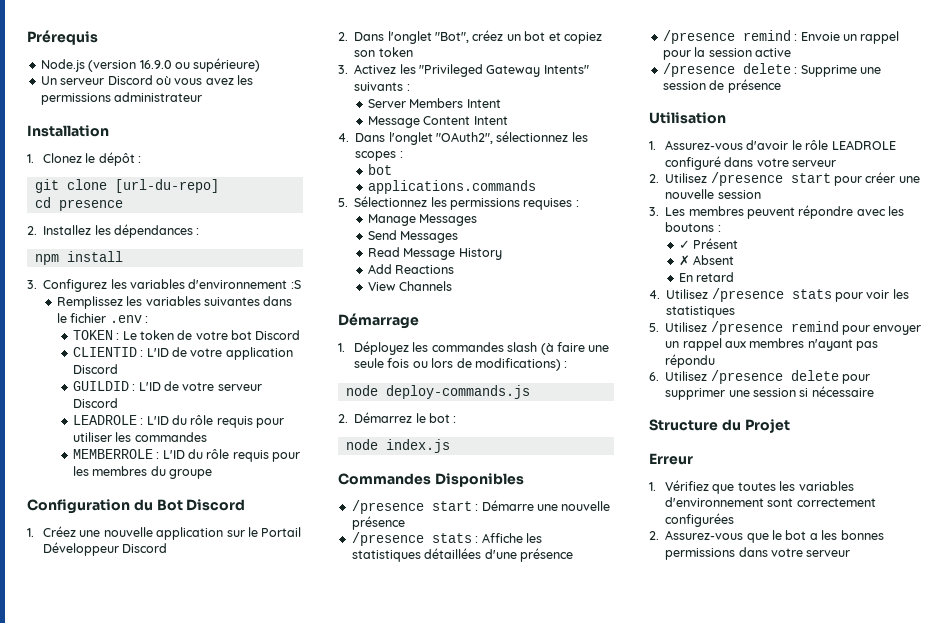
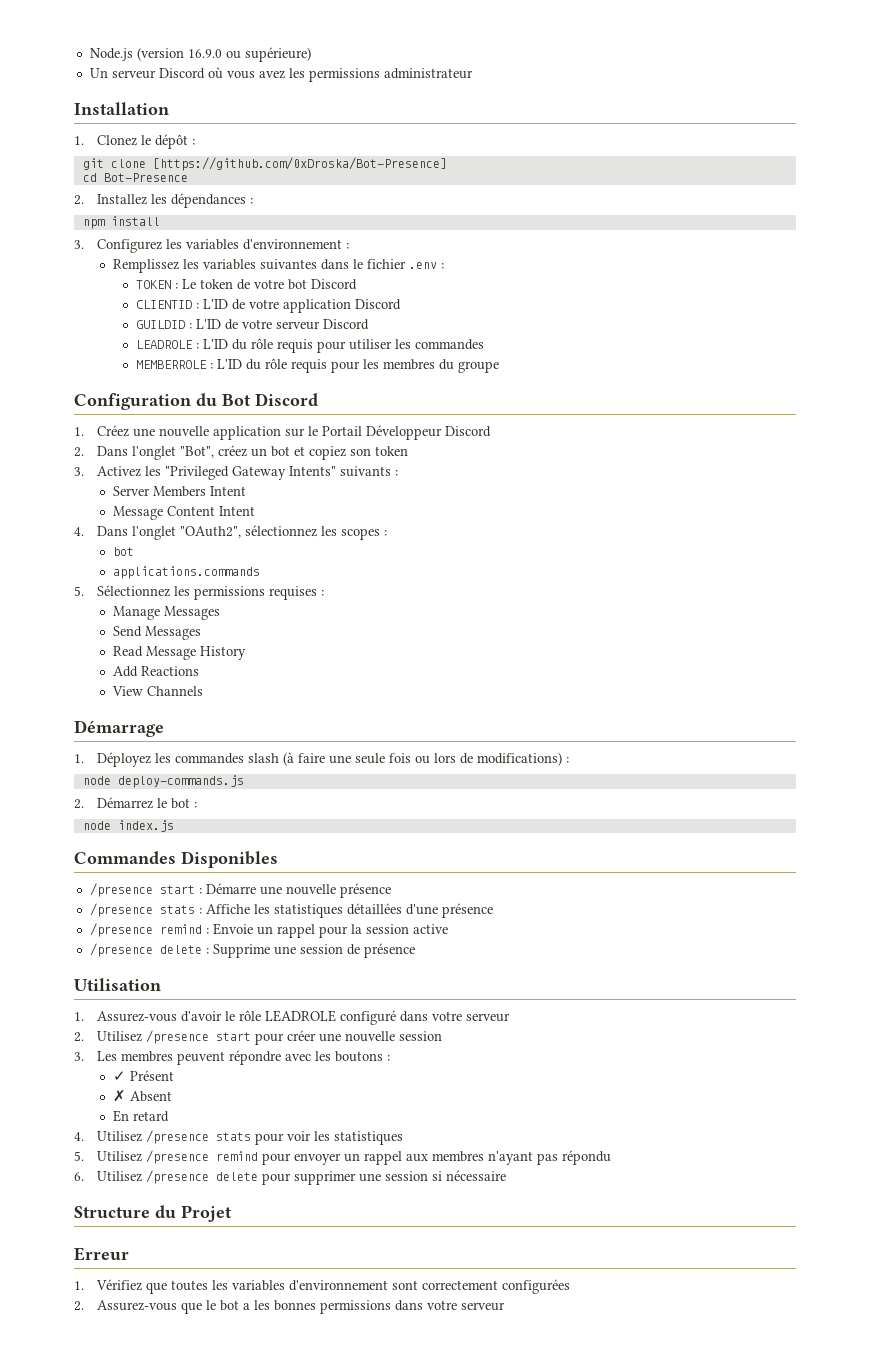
- Prérequis
- git clone [url-du-repo]
+ git clone [https://github.com/0xDroska/Bot-Presence]
- cd presence
+ cd Bot-Presence
- 3. Configurez les variables d'environnement :S
+ 3. Configurez les variables d'environnement :

